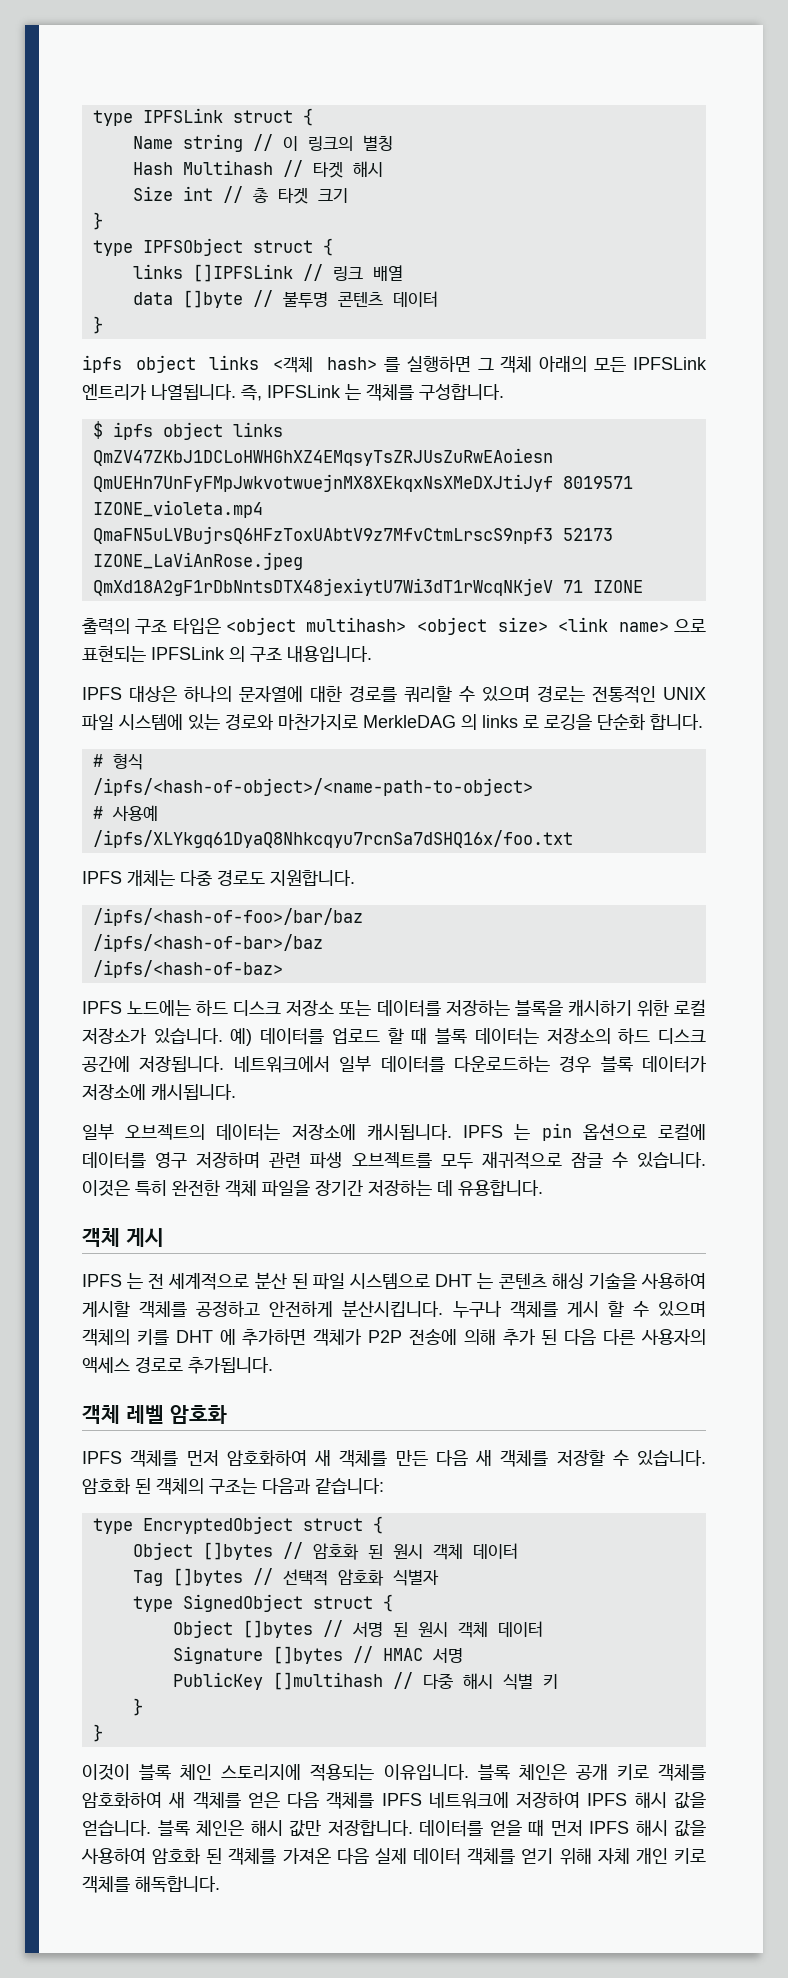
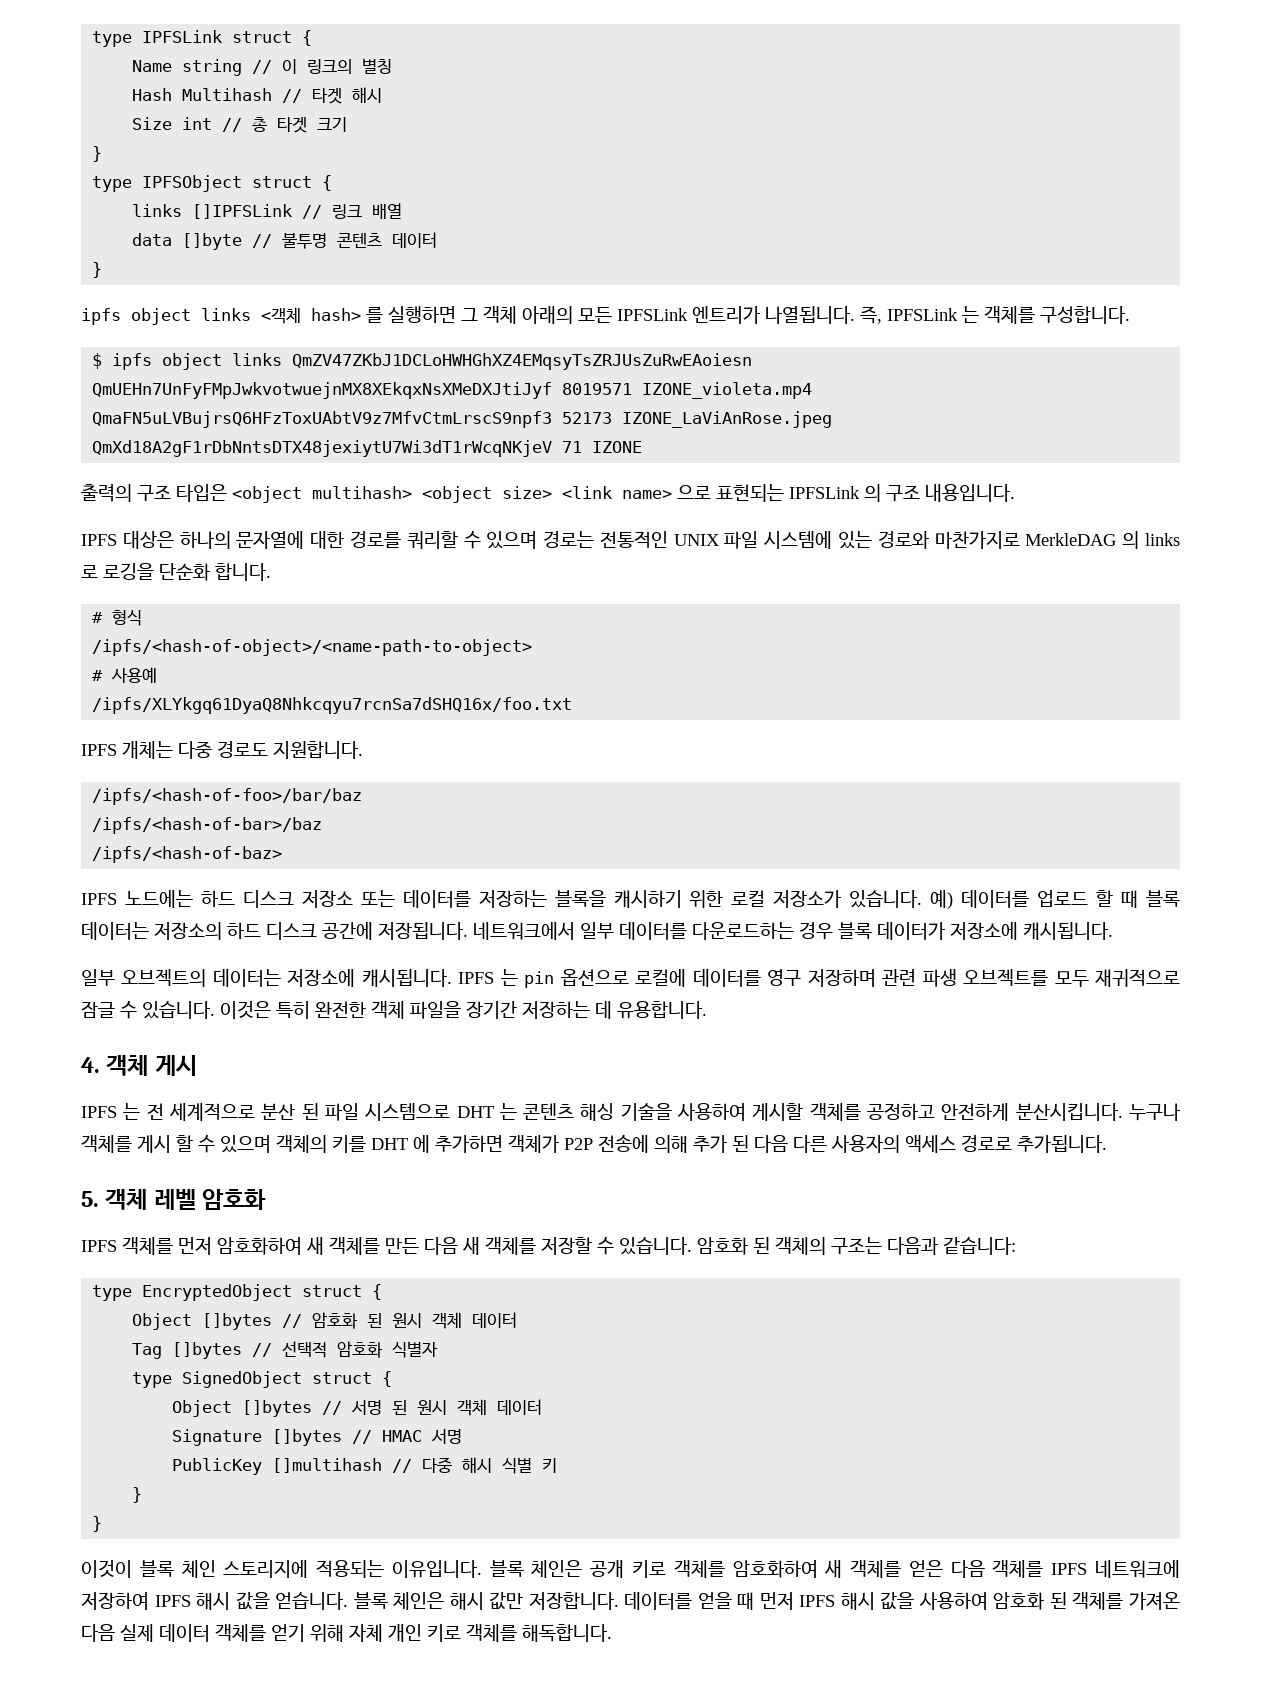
- 객체 게시
+ 4. 객체 게시
- 객체 레벨 암호화
+ 5. 객체 레벨 암호화

